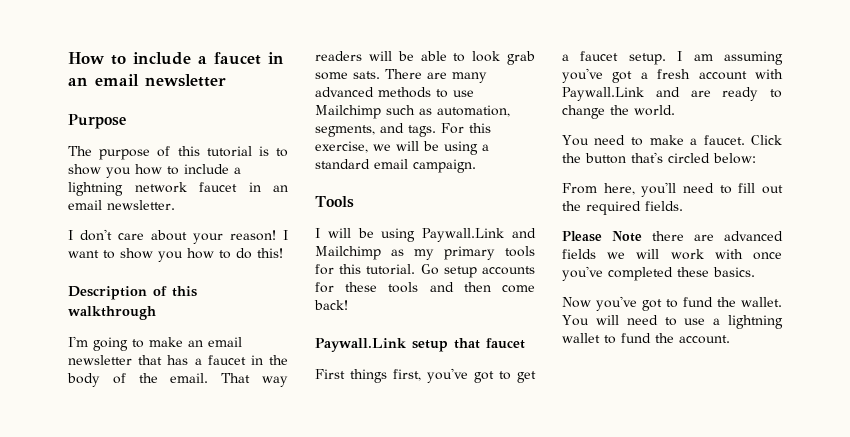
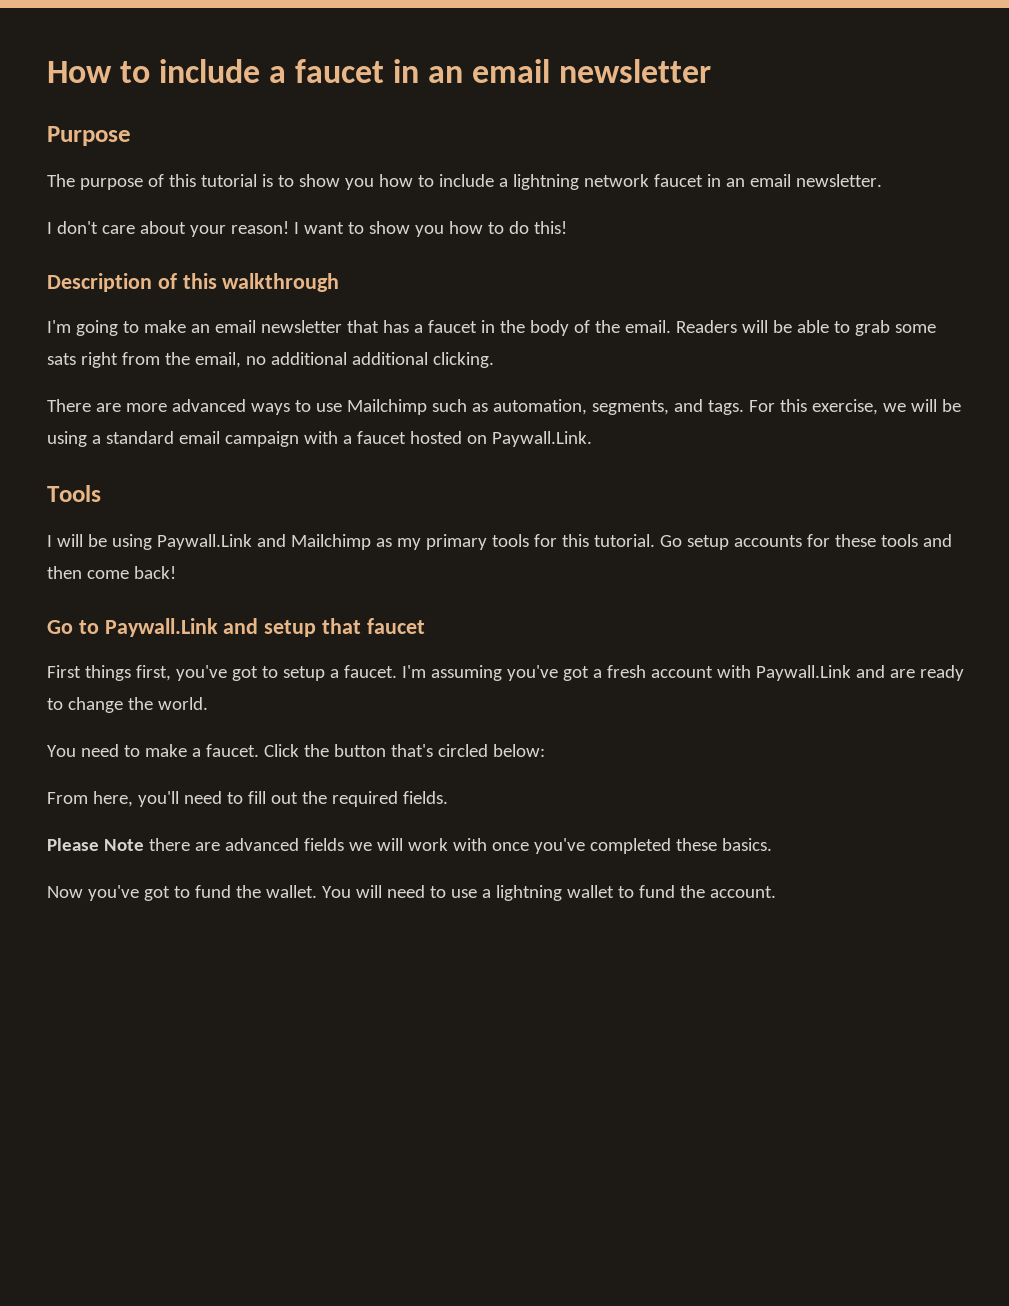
- That way readers will be able to look grab some sats. There are many advanced methods to use Mailchimp such as automation, segments, and tags.
+ Readers will be able to grab some sats right from the email, no additional additional clicking.
+ There are more advanced ways to use Mailchimp such as automation, segments, and tags.
- For this exercise, we will be using a standard email campaign.
+ For this exercise, we will be using a standard email campaign with a faucet hosted on Paywall.Link.
- Paywall.Link setup that faucet
+ Go to Paywall.Link and setup that faucet
- First things first, you've got to get a faucet setup. I am assuming you've got a fresh account with Paywall.Link and are ready to change the world.
+ First things first, you've got to setup a faucet. I'm assuming you've got a fresh account with Paywall.Link and are ready to change the world.

